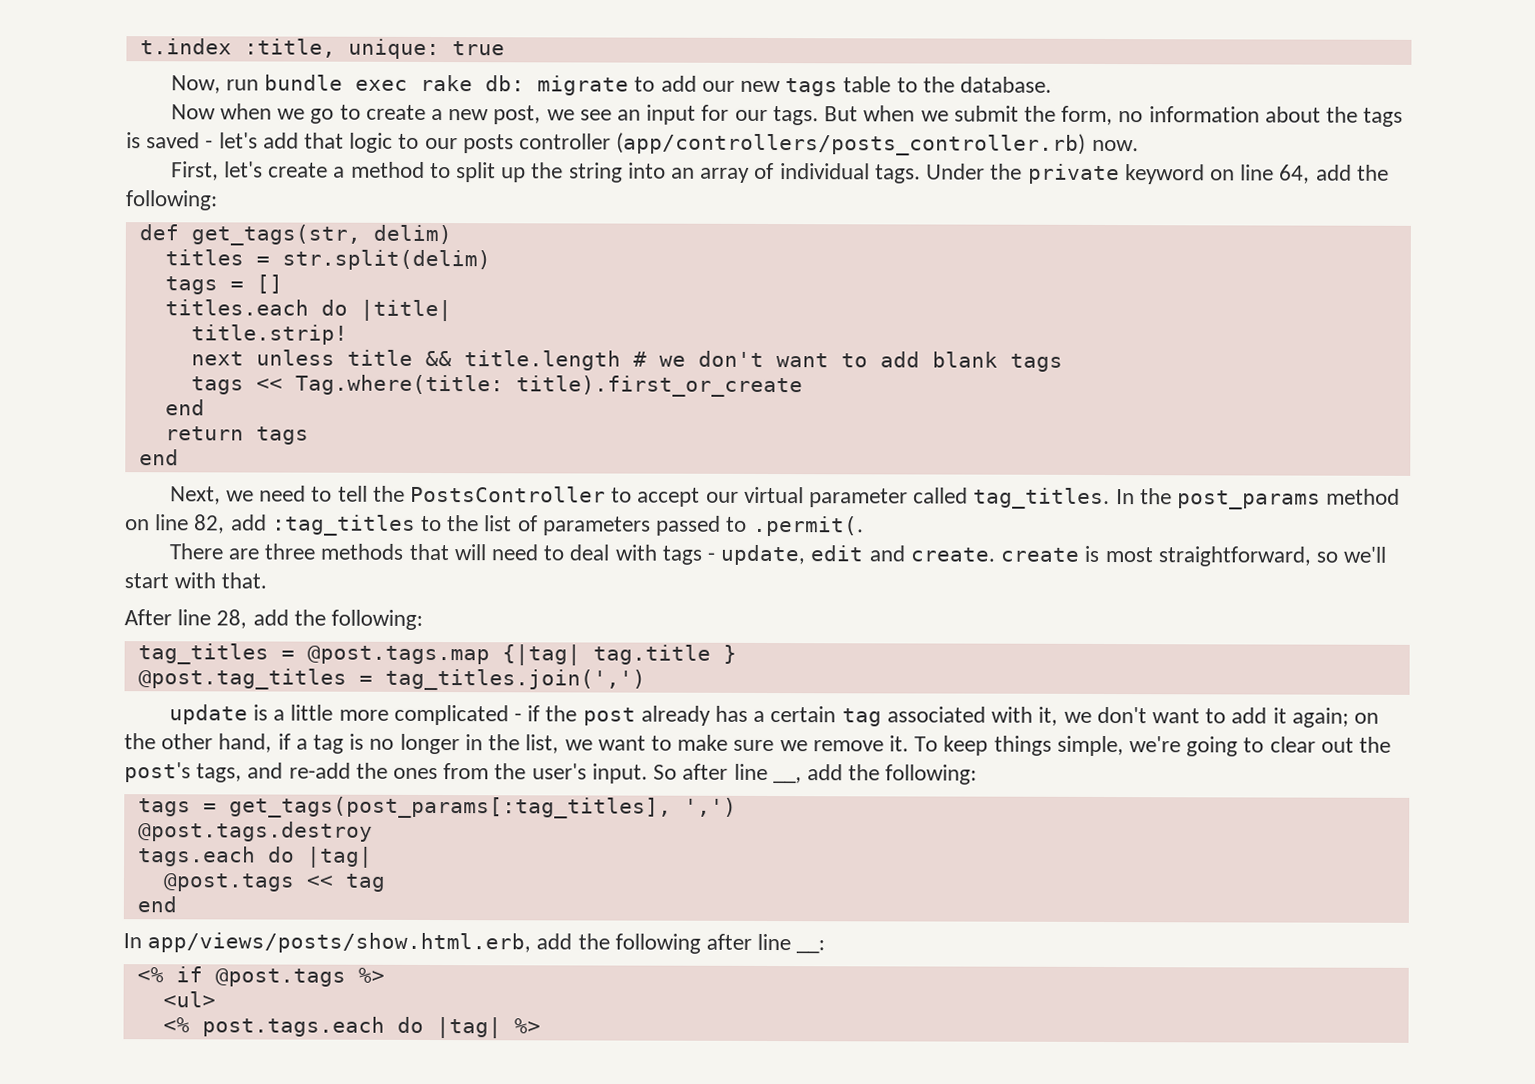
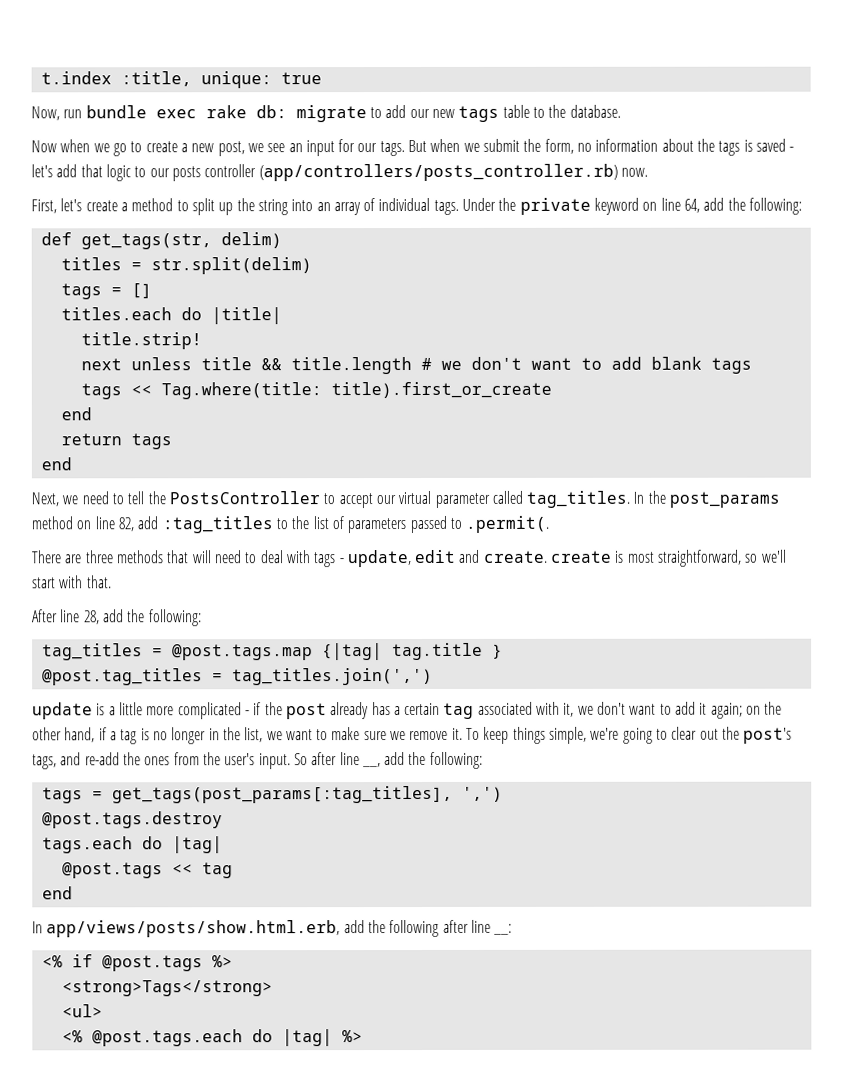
+ <strong>Tags</strong>
- <% post.tags.each do |tag| %>
+ <% @post.tags.each do |tag| %>

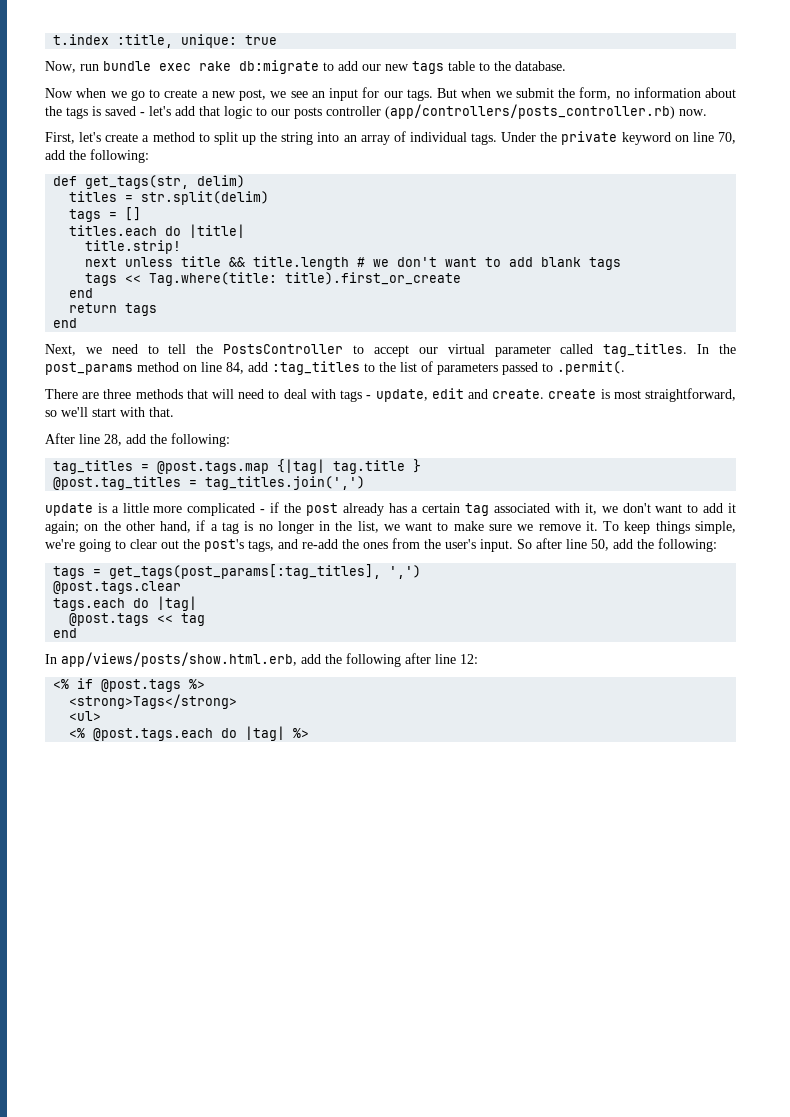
- Now, run bundle exec rake db: migrate to add our new tags table to the database.
+ Now, run bundle exec rake db:migrate to add our new tags table to the database.
- Under the private keyword on line 64, add the following:
+ Under the private keyword on line 70, add the following:
- In the post_params method on line 82, add :tag_titles to the list of parameters passed to .permit(.
+ In the post_params method on line 84, add :tag_titles to the list of parameters passed to .permit(.
- So after line __, add the following:
+ So after line 50, add the following:
- @post.tags.destroy
+ @post.tags.clear
- In app/views/posts/show.html.erb, add the following after line __:
+ In app/views/posts/show.html.erb, add the following after line 12:

